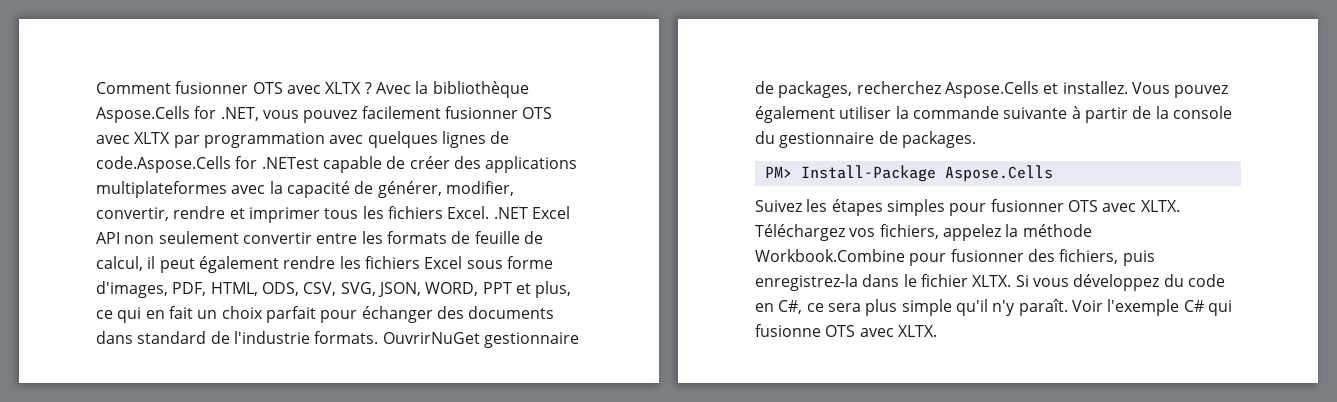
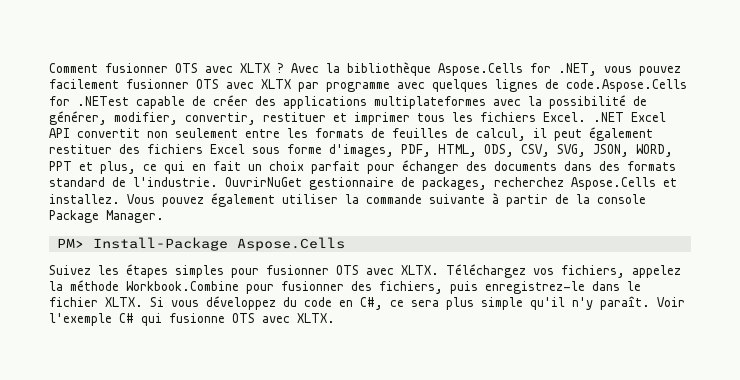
- Avec la bibliothèque Aspose.Cells for .NET, vous pouvez facilement fusionner OTS avec XLTX par programmation avec quelques lignes de code.Aspose.Cells for .NETest capable de créer des applications multiplateformes avec la capacité de générer, modifier, convertir, rendre et imprimer tous les fichiers Excel. .NET Excel API non seulement convertir entre les formats de feuille de calcul, il peut également rendre les fichiers Excel sous forme d'images, PDF, HTML, ODS, CSV, SVG, JSON, WORD, PPT et plus, ce qui en fait un choix parfait pour échanger des documents dans standard de l'industrie formats.
+ Avec la bibliothèque Aspose.Cells for .NET, vous pouvez facilement fusionner OTS avec XLTX par programme avec quelques lignes de code.Aspose.Cells for .NETest capable de créer des applications multiplateformes avec la possibilité de générer, modifier, convertir, restituer et imprimer tous les fichiers Excel. .NET Excel API convertit non seulement entre les formats de feuilles de calcul, il peut également restituer des fichiers Excel sous forme d'images, PDF, HTML, ODS, CSV, SVG, JSON, WORD, PPT et plus, ce qui en fait un choix parfait pour échanger des documents dans des formats standard de l'industrie.
- Vous pouvez également utiliser la commande suivante à partir de la console du gestionnaire de packages.
+ Vous pouvez également utiliser la commande suivante à partir de la console Package Manager.
- Téléchargez vos fichiers, appelez la méthode Workbook.Combine pour fusionner des fichiers, puis enregistrez-la dans le fichier XLTX.
+ Téléchargez vos fichiers, appelez la méthode Workbook.Combine pour fusionner des fichiers, puis enregistrez-le dans le fichier XLTX.

